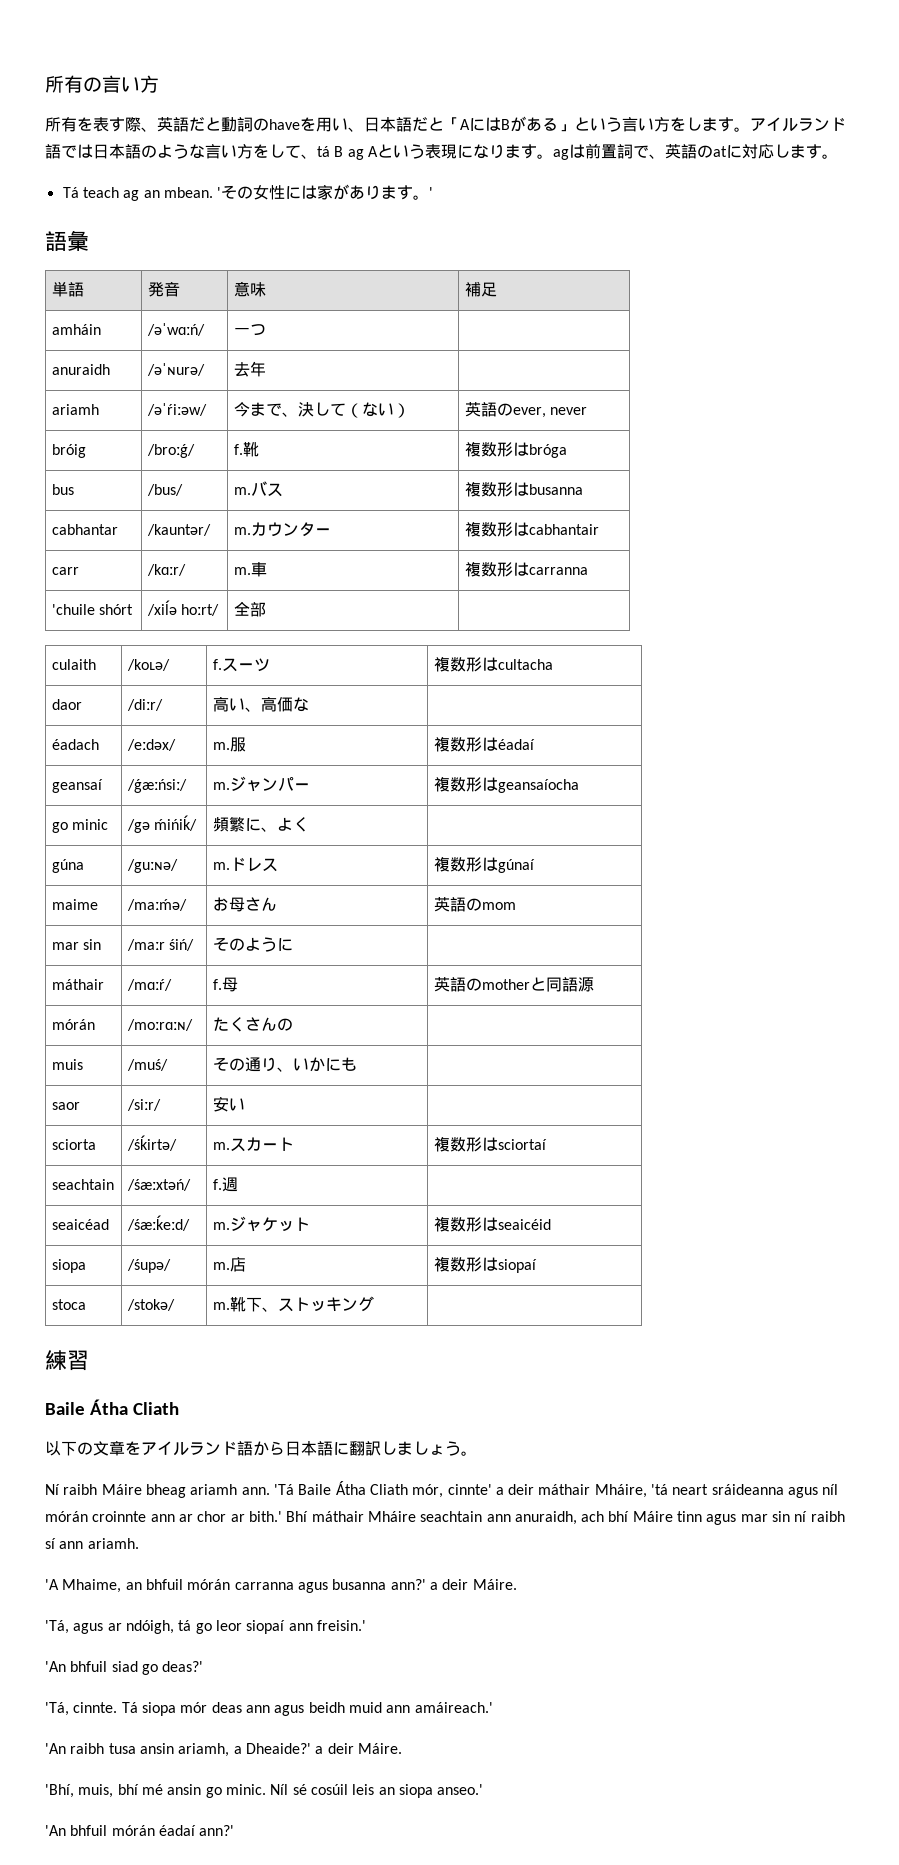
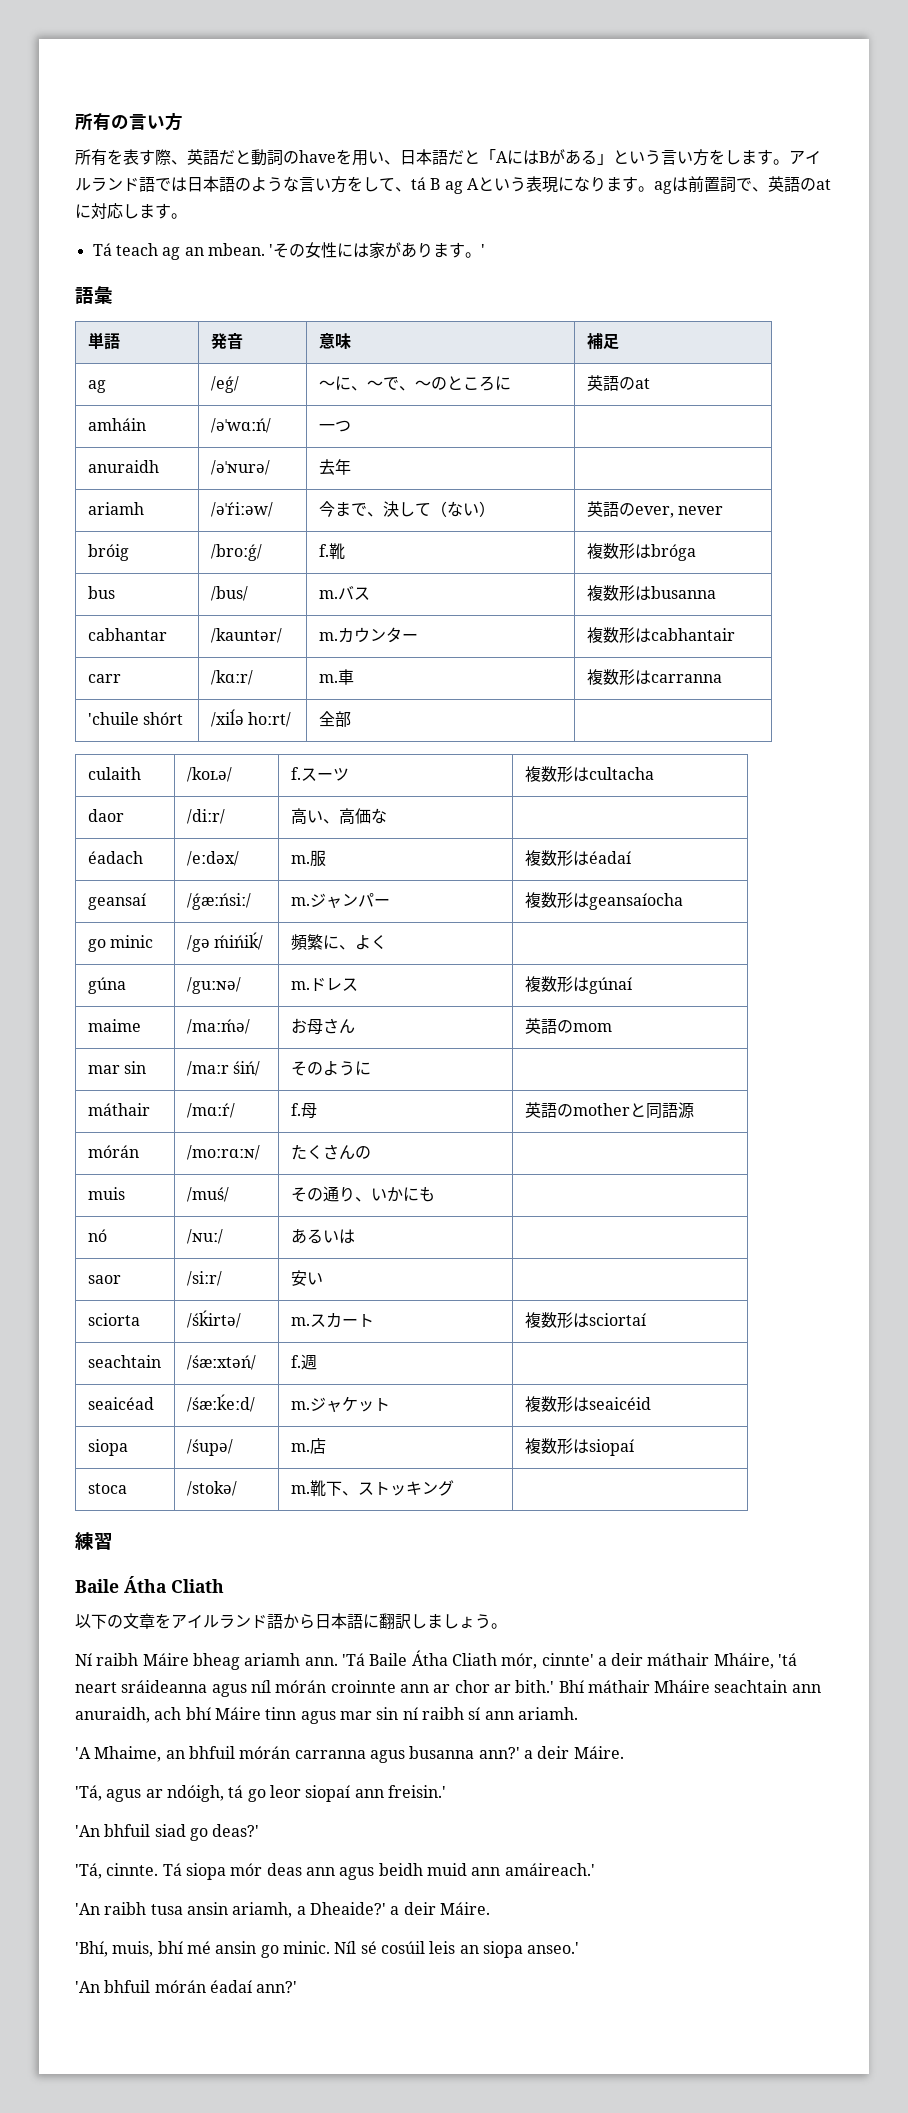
+ ag | /eǵ/ | 〜に、〜で、〜のところに | 英語のat
+ nó | /ɴuː/ | あるいは |

